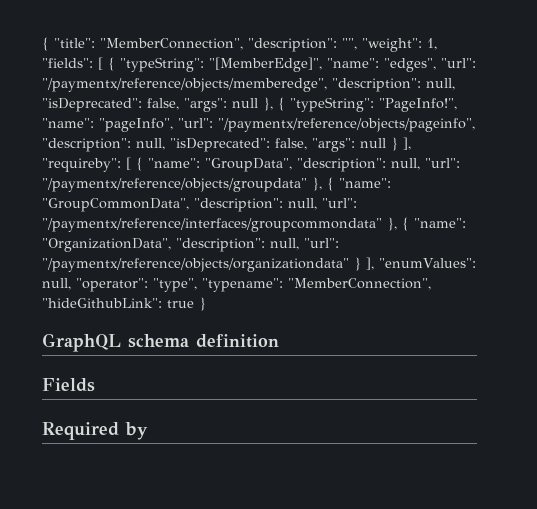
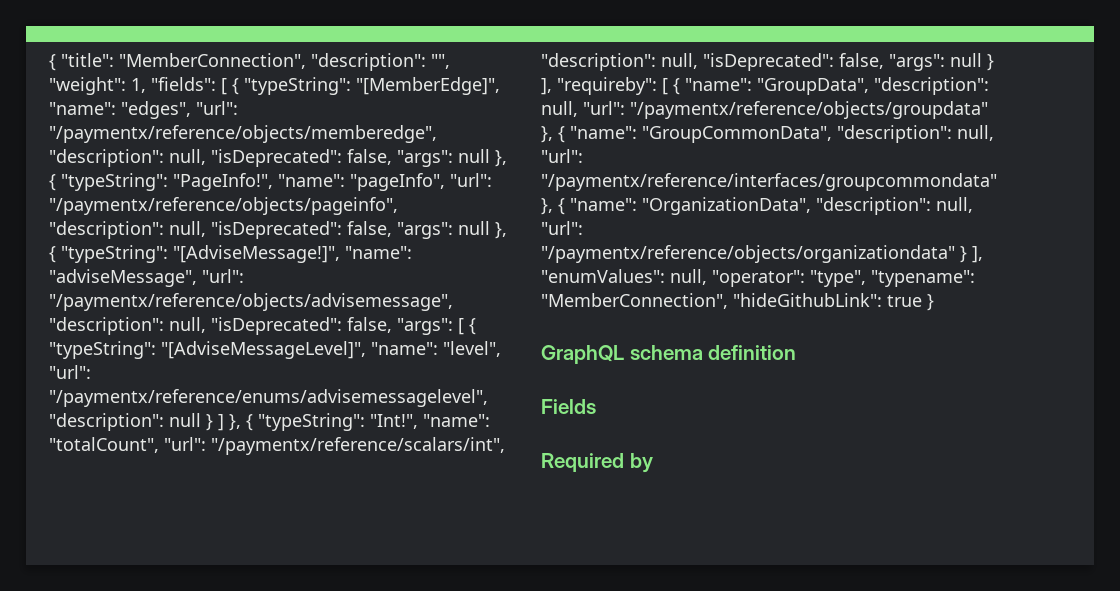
- null } ], "requireby":
+ null }, { "typeString": "[AdviseMessage!]", "name": "adviseMessage", "url": "/paymentx/reference/objects/advisemessage", "description": null, "isDeprecated": false, "args": [ { "typeString": "[AdviseMessageLevel]", "name": "level", "url": "/paymentx/reference/enums/advisemessagelevel", "description": null } ] }, { "typeString": "Int!", "name": "totalCount", "url": "/paymentx/reference/scalars/int", "description": null, "isDeprecated": false, "args": null } ], "requireby":

